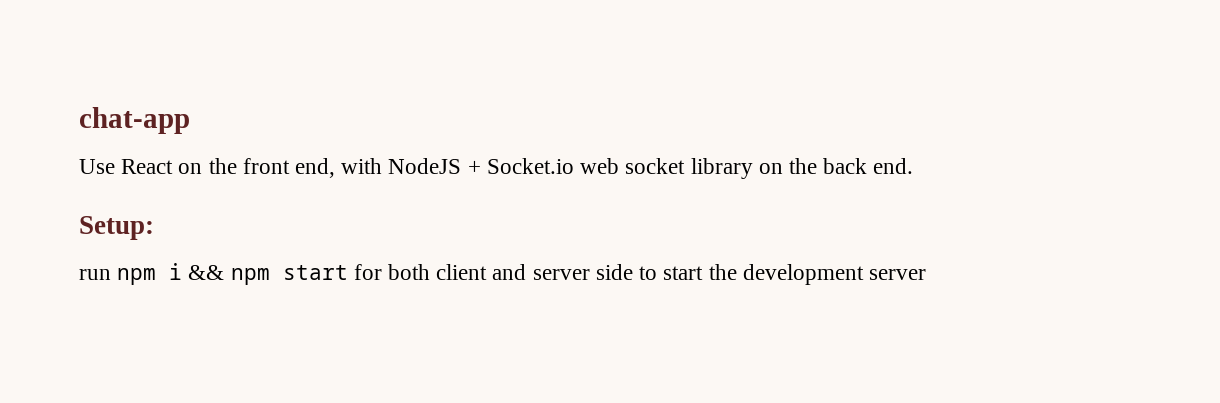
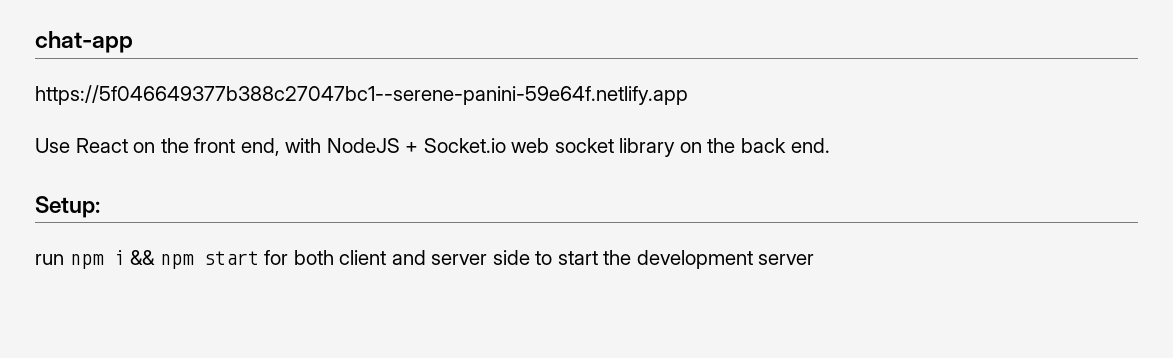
+ https://5f046649377b388c27047bc1--serene-panini-59e64f.netlify.app

